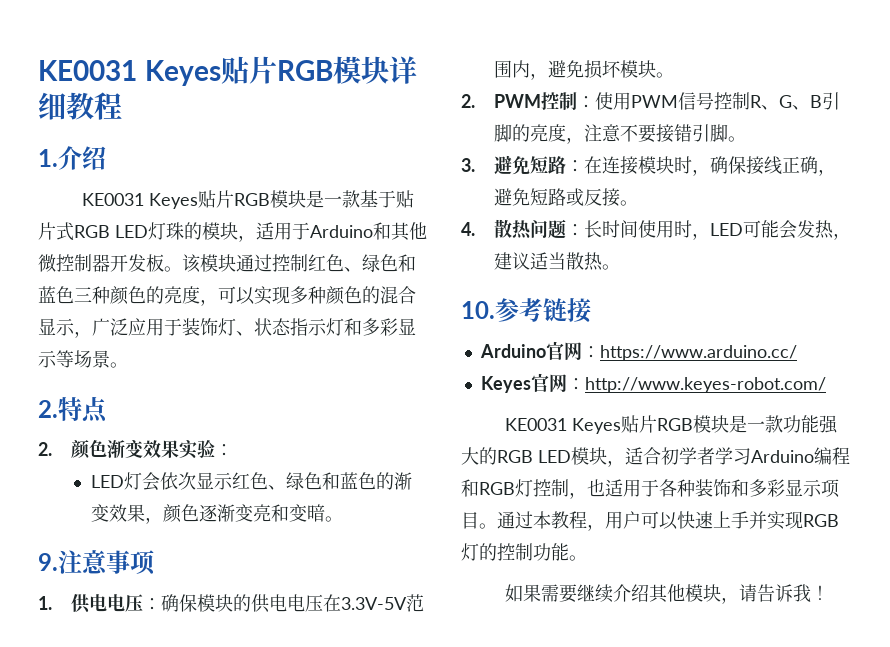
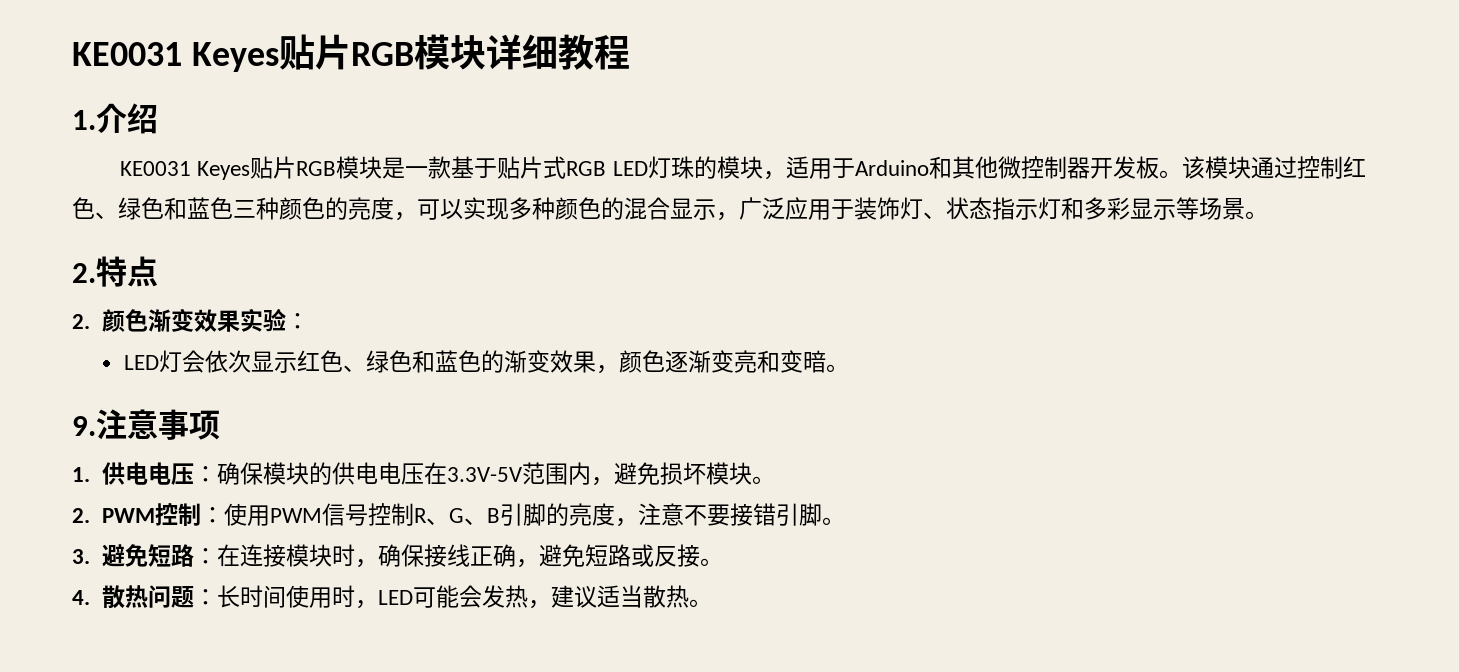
- 10.参考链接
- Arduino官网：https://www.arduino.cc/
- Keyes官网：http://www.keyes-robot.com/
- KE0031 Keyes贴片RGB模块是一款功能强大的RGB LED模块，适合初学者学习Arduino编程和RGB灯控制，也适用于各种装饰和多彩显示项目。通过本教程，用户可以快速上手并实现RGB灯的控制功能。
- 如果需要继续介绍其他模块，请告诉我！

